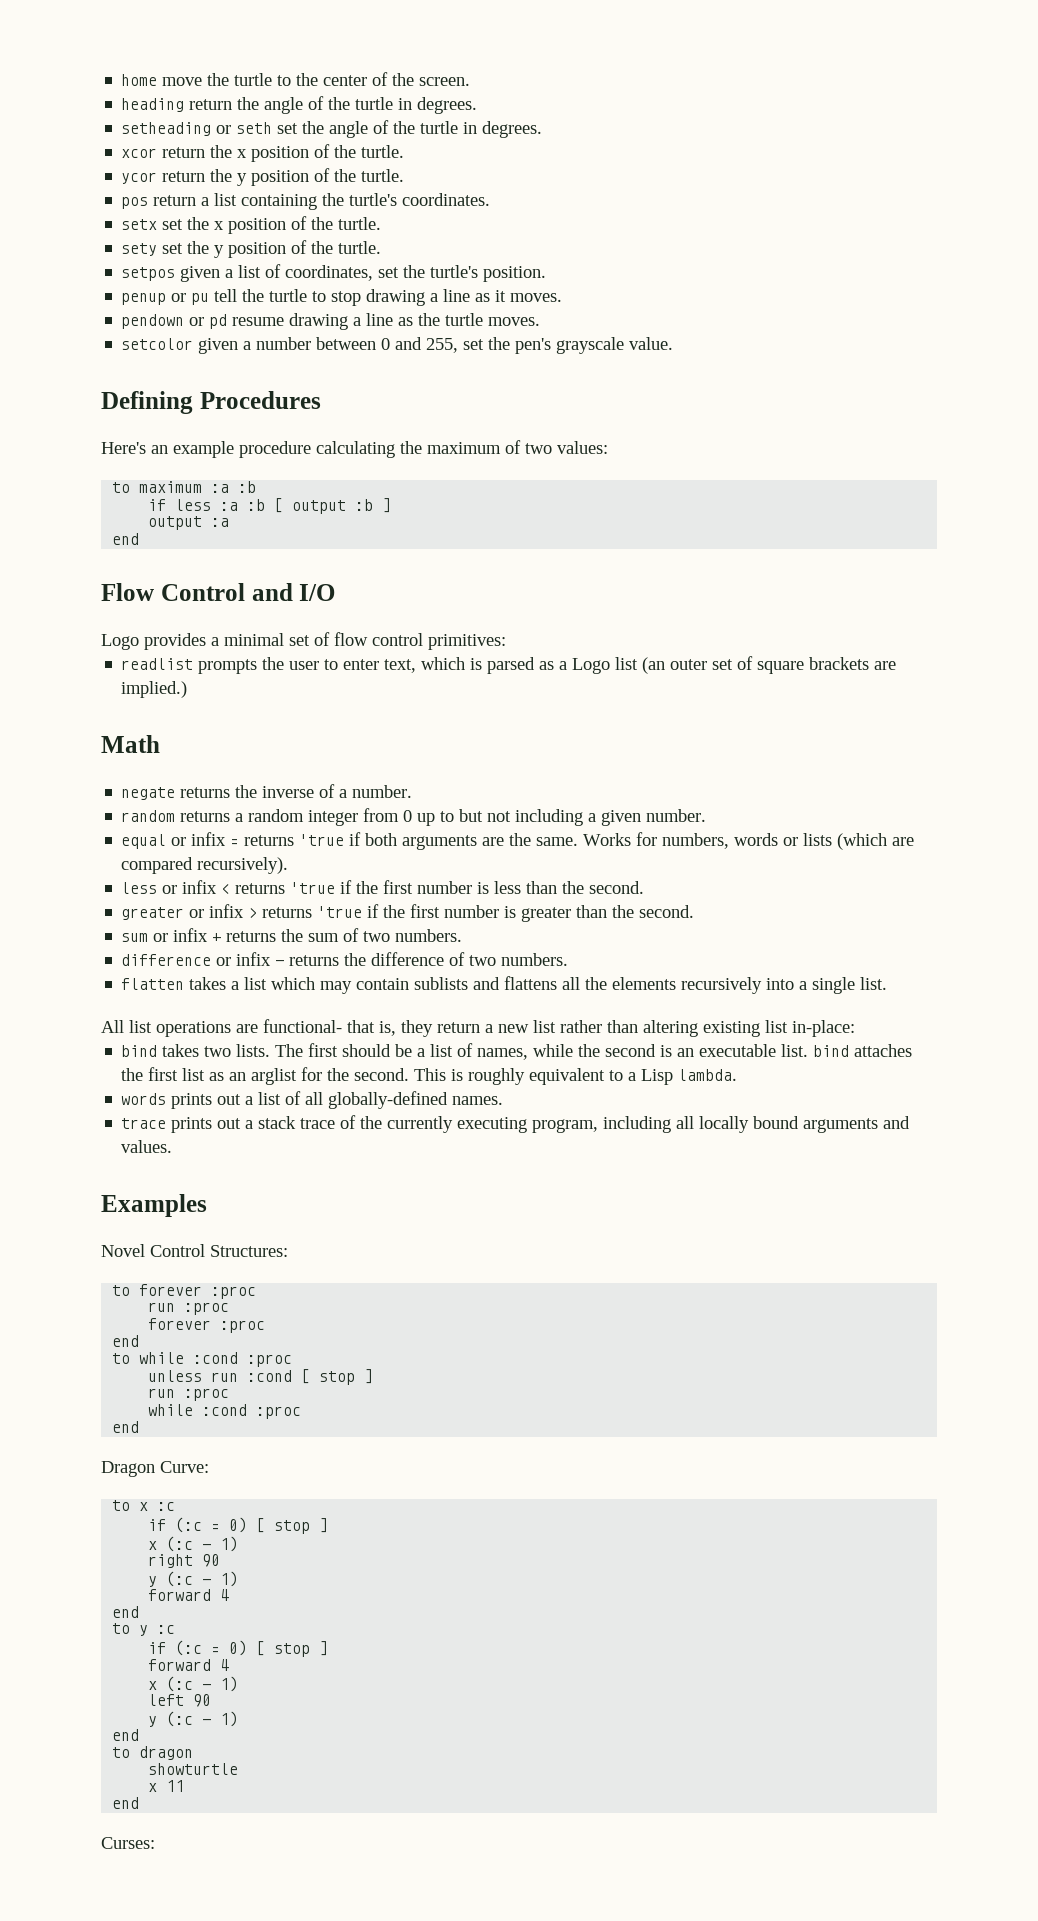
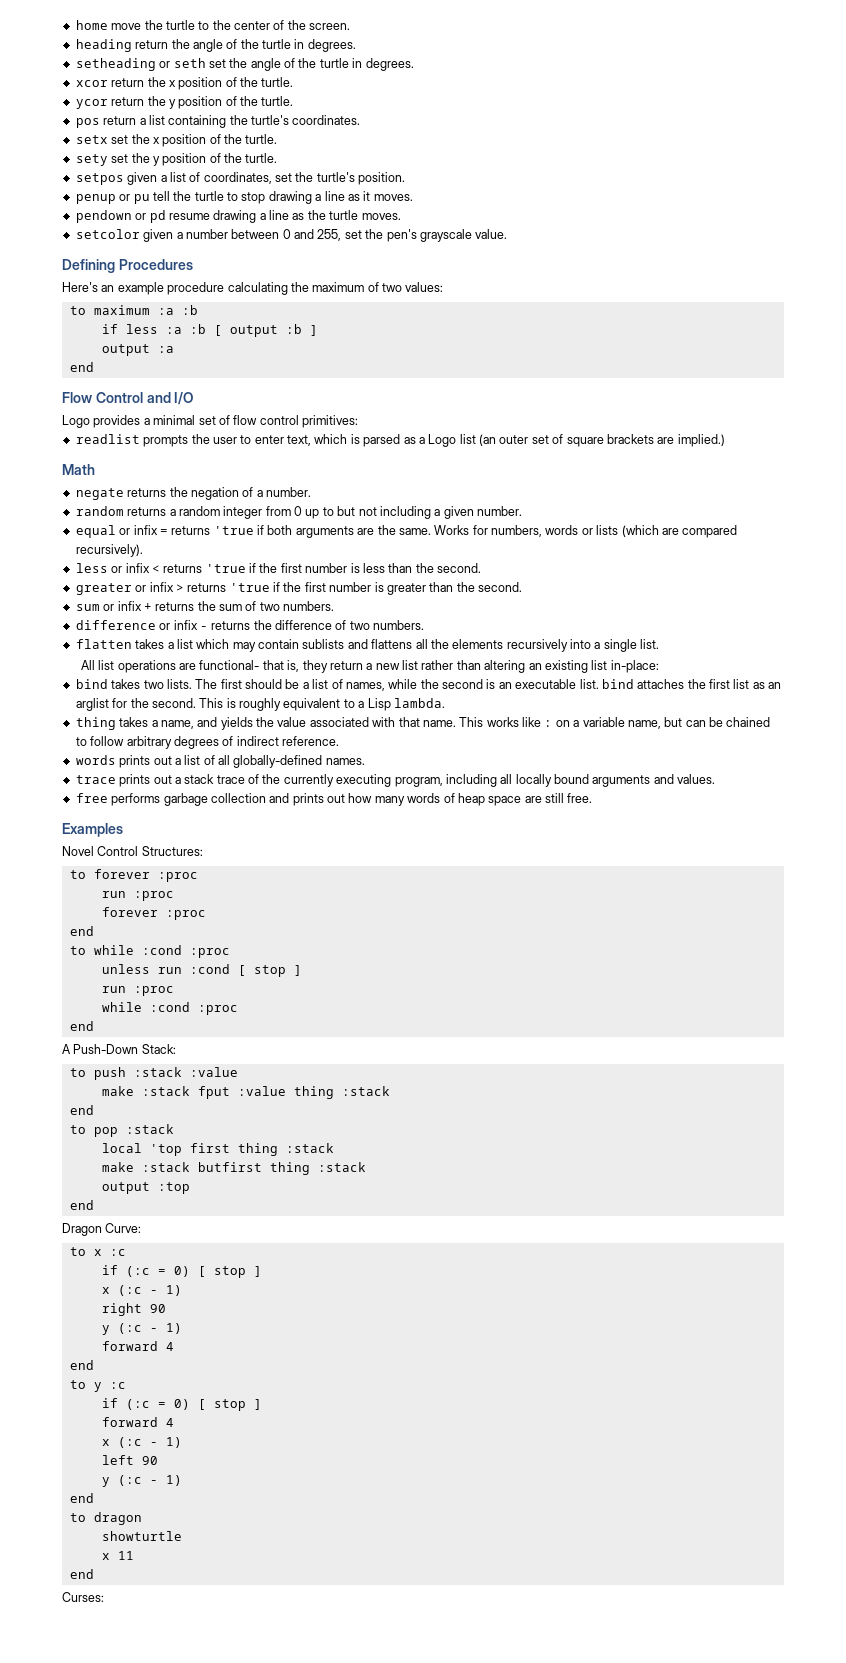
- negate returns the inverse of a number.
+ negate returns the negation of a number.
- All list operations are functional- that is, they return a new list rather than altering existing list in-place:
+ All list operations are functional- that is, they return a new list rather than altering an existing list in-place:
+ thing takes a name, and yields the value associated with that name. This works like : on a variable name, but can be chained to follow arbitrary degrees of indirect reference.
+ free performs garbage collection and prints out how many words of heap space are still free.
+ A Push-Down Stack:
+ to push :stack :value
+ make :stack fput :value thing :stack
+ end
+ to pop :stack
+ local 'top first thing :stack
+ make :stack butfirst thing :stack
+ output :top
+ end

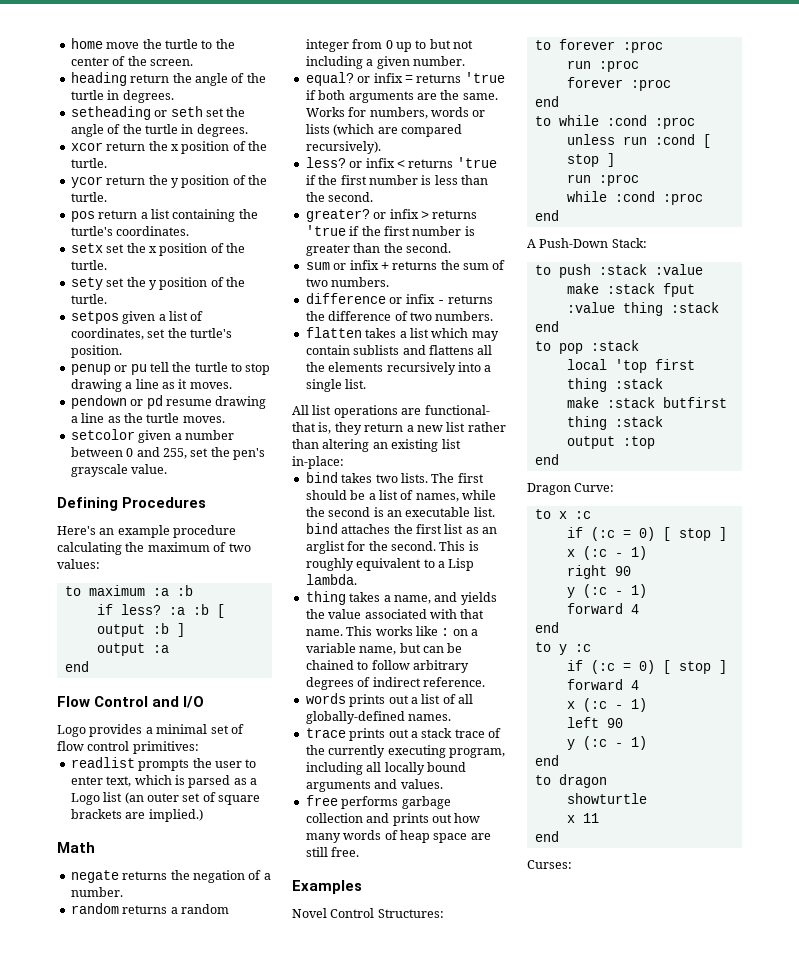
- if less :a :b [ output :b ]
+ if less? :a :b [ output :b ]
- equal or infix = returns 'true if both arguments are the same.
+ equal? or infix = returns 'true if both arguments are the same.
- less or infix < returns 'true if the first number is less than the second.
+ less? or infix < returns 'true if the first number is less than the second.
- greater or infix > returns 'true if the first number is greater than the second.
+ greater? or infix > returns 'true if the first number is greater than the second.

